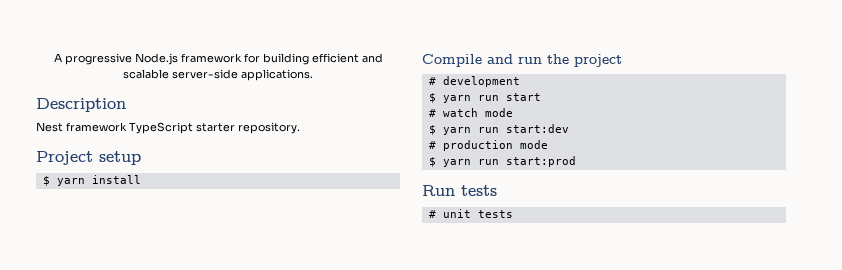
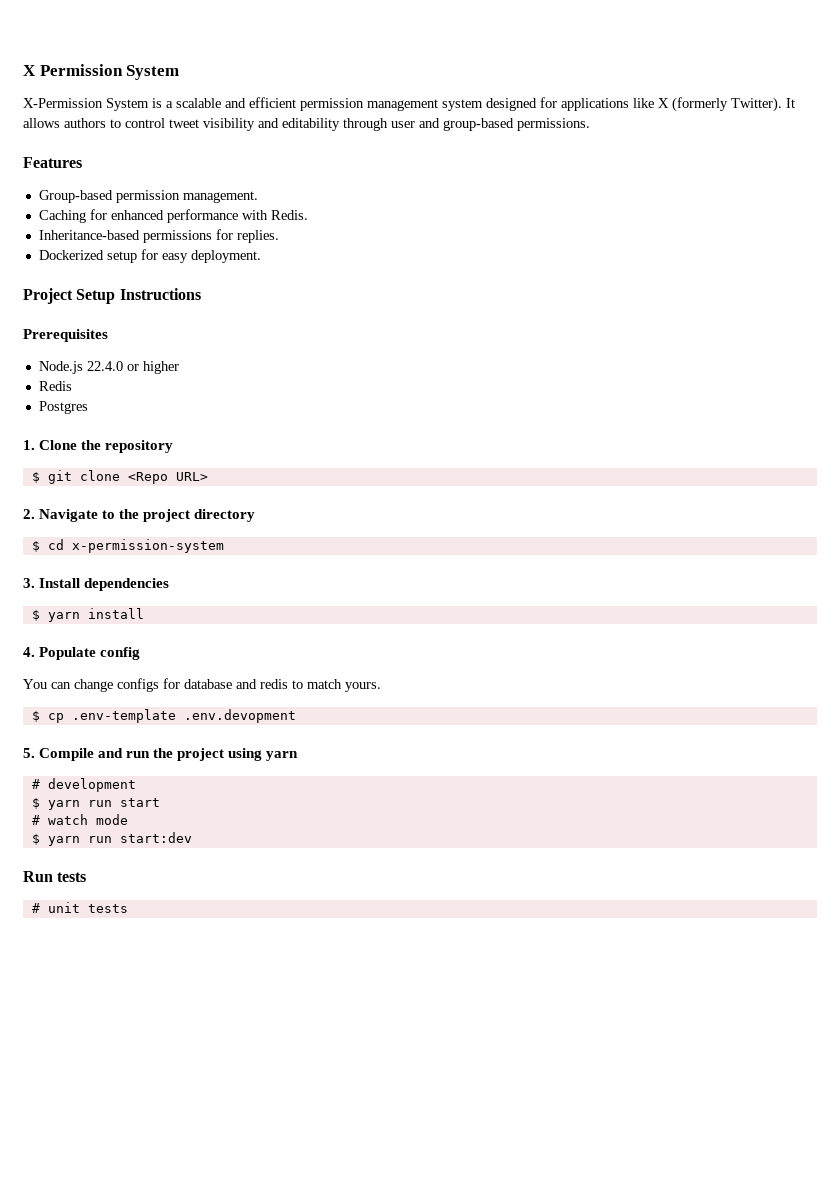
- A progressive Node.js framework for building efficient and scalable server-side applications.
- Description
- Nest framework TypeScript starter repository.
- Project setup
+ X Permission System
+ X-Permission System is a scalable and efficient permission management system designed for applications like X (formerly Twitter). It allows authors to control tweet visibility and editability through user and group-based permissions.
+ Features
+ Group-based permission management.
+ Caching for enhanced performance with Redis.
+ Inheritance-based permissions for replies.
+ Dockerized setup for easy deployment.
+ Project Setup Instructions
+ Prerequisites
+ Node.js 22.4.0 or higher
+ Redis
+ Postgres
+ 1. Clone the repository
+ $ git clone <Repo URL>
+ 2. Navigate to the project directory
+ $ cd x-permission-system
+ 3. Install dependencies
  $ yarn install
- Compile and run the project
+ 4. Populate config
+ You can change configs for database and redis to match yours.
+ $ cp .env-template .env.devopment
+ 5. Compile and run the project using yarn
- # production mode
- $ yarn run start:prod

